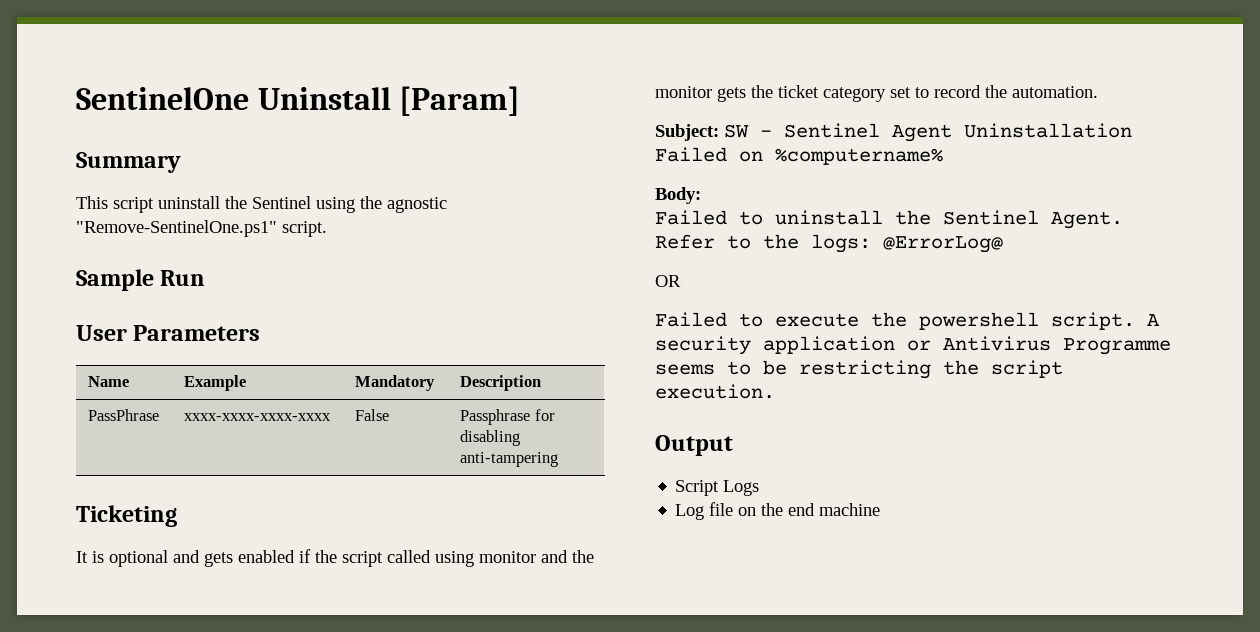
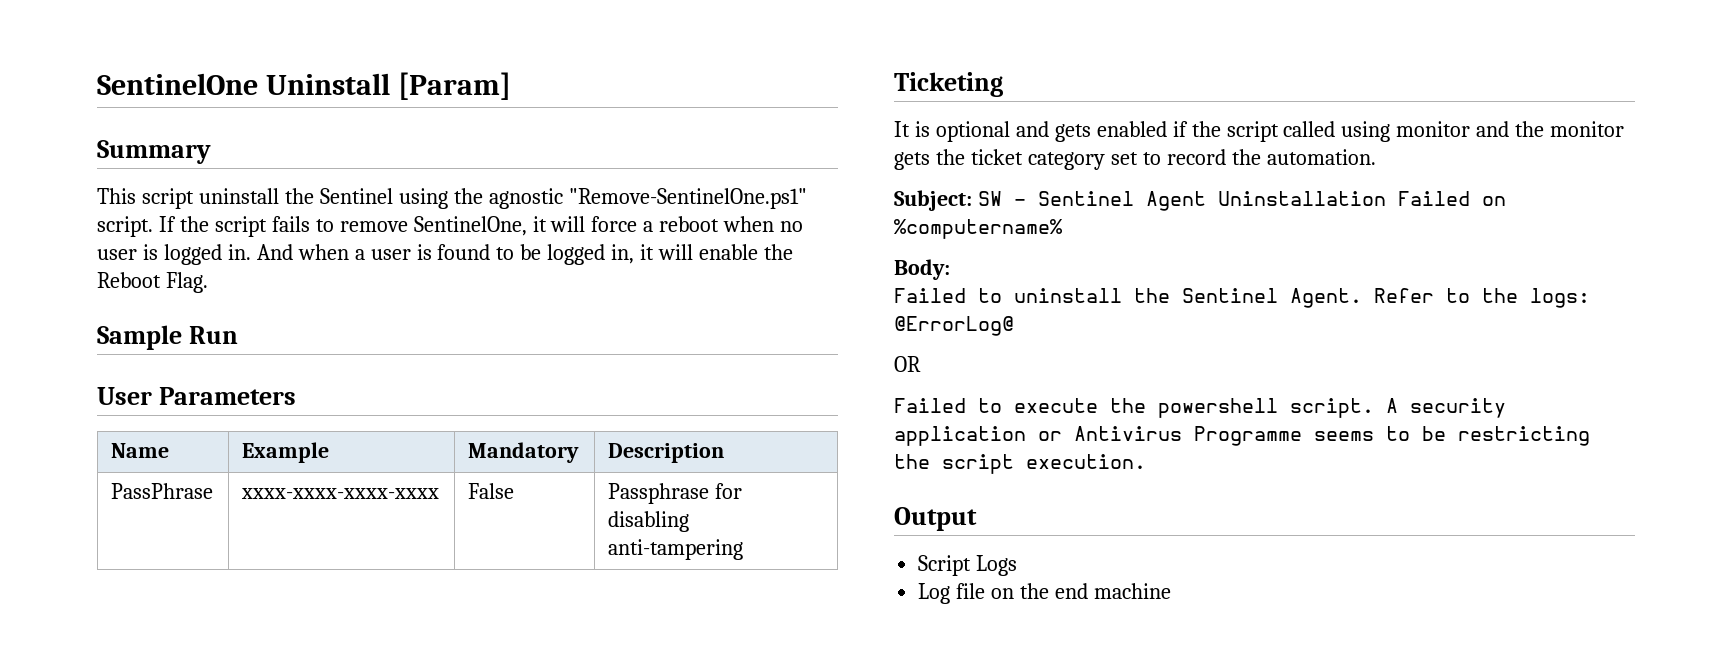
+ If the script fails to remove SentinelOne, it will force a reboot when no user is logged in. And when a user is found to be logged in, it will enable the Reboot Flag.

